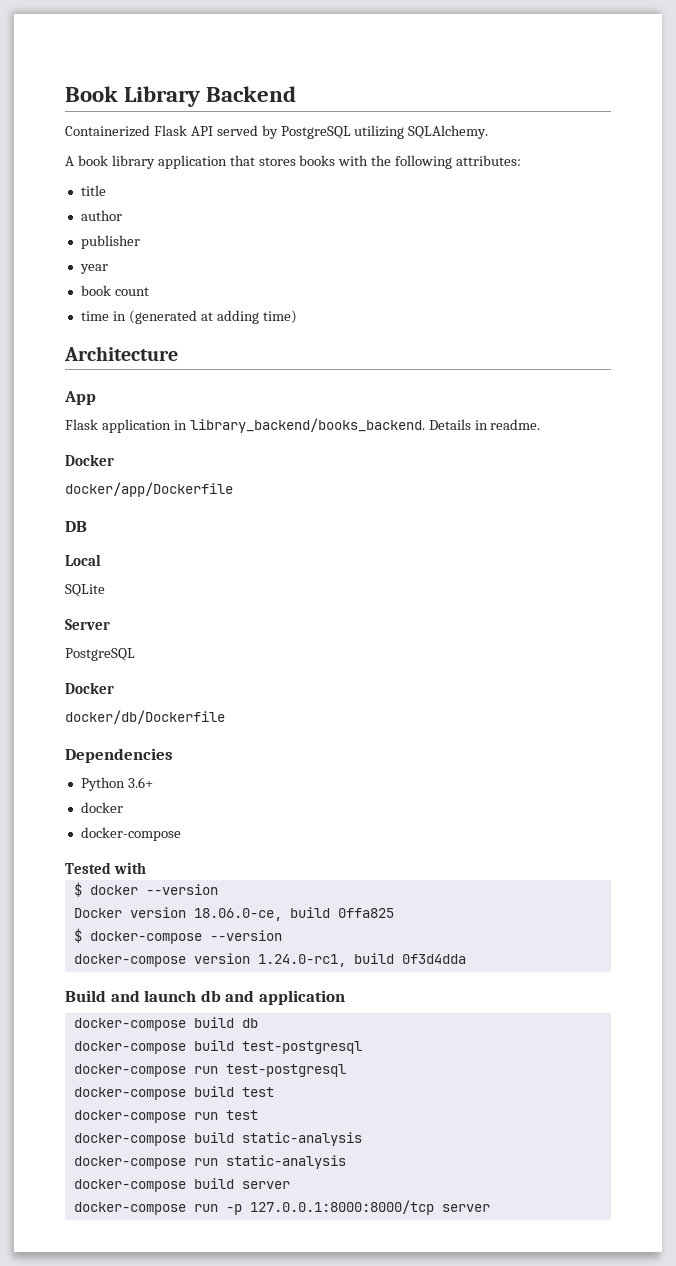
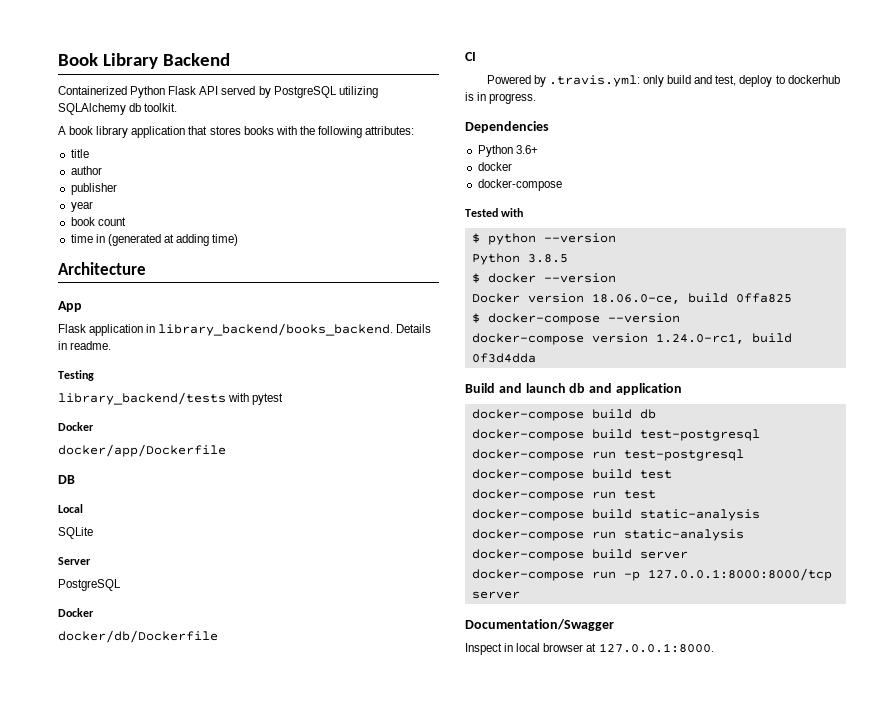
- Containerized Flask API served by PostgreSQL utilizing SQLAlchemy.
+ Containerized Python Flask API served by PostgreSQL utilizing SQLAlchemy db toolkit.
+ Testing
+ library_backend/tests with pytest
+ CI
+ Powered by .travis.yml: only build and test, deploy to dockerhub is in progress.
+ $ python --version
+ Python 3.8.5
+ Documentation/Swagger
+ Inspect in local browser at 127.0.0.1:8000.

